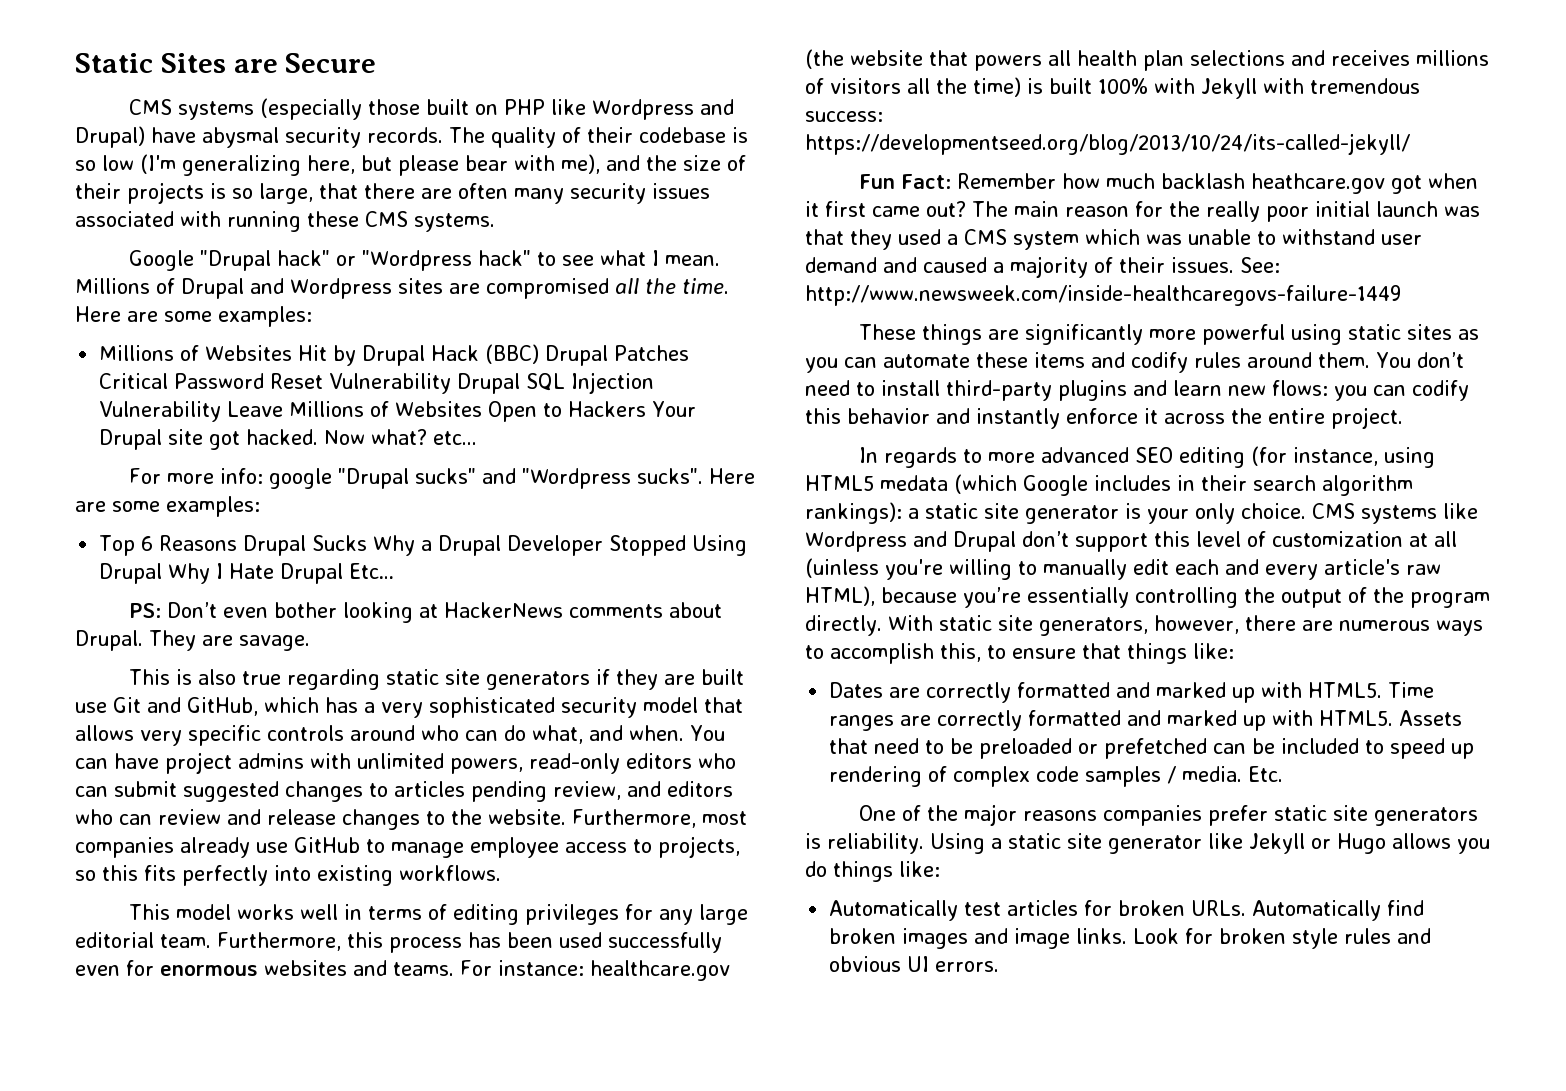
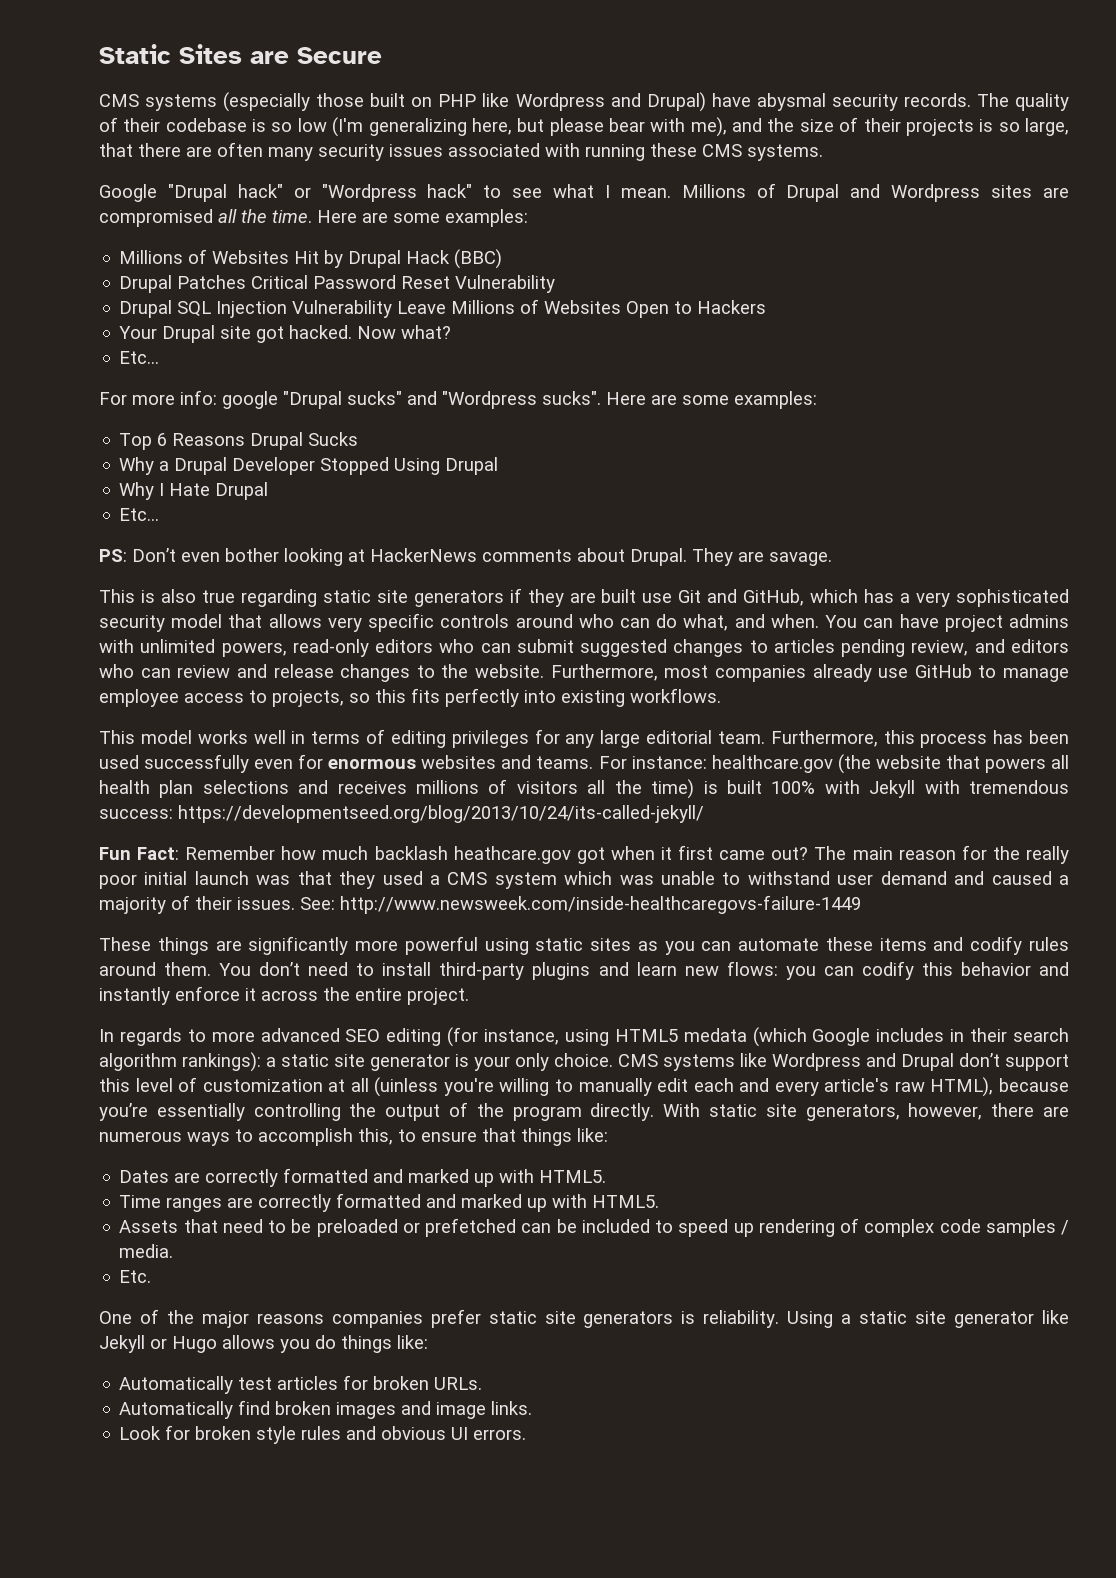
- Millions of Websites Hit by Drupal Hack (BBC) Drupal Patches Critical Password Reset Vulnerability Drupal SQL Injection Vulnerability Leave Millions of Websites Open to Hackers Your Drupal site got hacked.
+ Millions of Websites Hit by Drupal Hack (BBC)
+ Drupal Patches Critical Password Reset Vulnerability
+ Drupal SQL Injection Vulnerability Leave Millions of Websites Open to Hackers
+ Your Drupal site got hacked.
- Now what? etc...
+ Now what?
+ Etc...
- Top 6 Reasons Drupal Sucks Why a Drupal Developer Stopped Using Drupal Why I Hate Drupal Etc…
+ Top 6 Reasons Drupal Sucks
+ Why a Drupal Developer Stopped Using Drupal
+ Why I Hate Drupal
+ Etc…
- Dates are correctly formatted and marked up with HTML5. Time ranges are correctly formatted and marked up with HTML5. Assets that need to be preloaded or prefetched can be included to speed up rendering of complex code samples / media. Etc.
+ Dates are correctly formatted and marked up with HTML5.
+ Time ranges are correctly formatted and marked up with HTML5.
+ Assets that need to be preloaded or prefetched can be included to speed up rendering of complex code samples / media.
+ Etc.
- Automatically test articles for broken URLs. Automatically find broken images and image links. Look for broken style rules and obvious UI errors.
+ Automatically test articles for broken URLs.
+ Automatically find broken images and image links.
+ Look for broken style rules and obvious UI errors.

